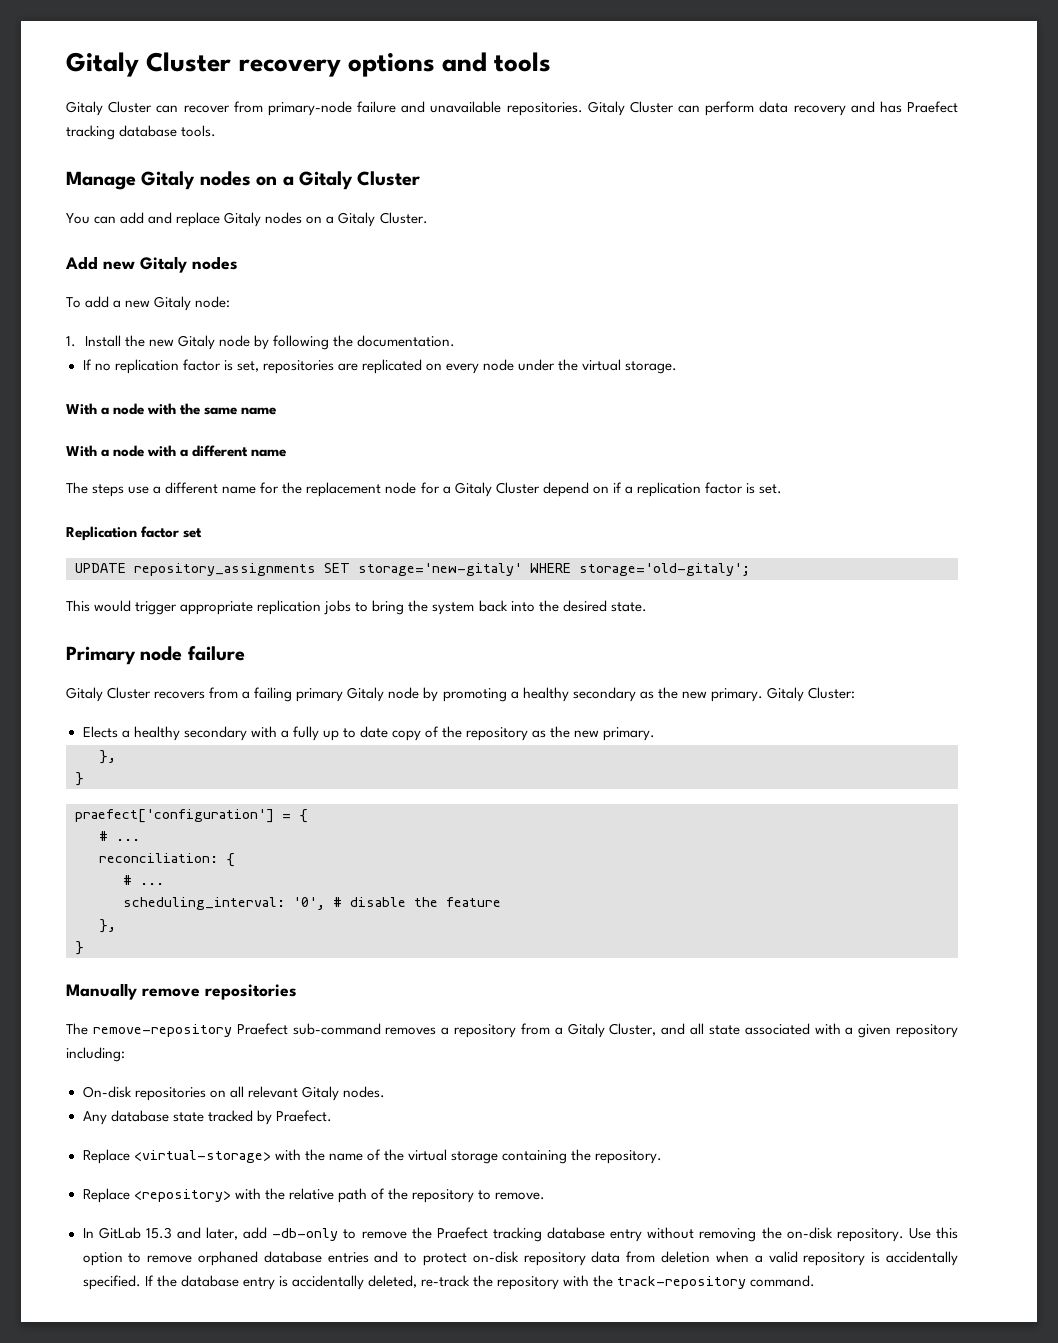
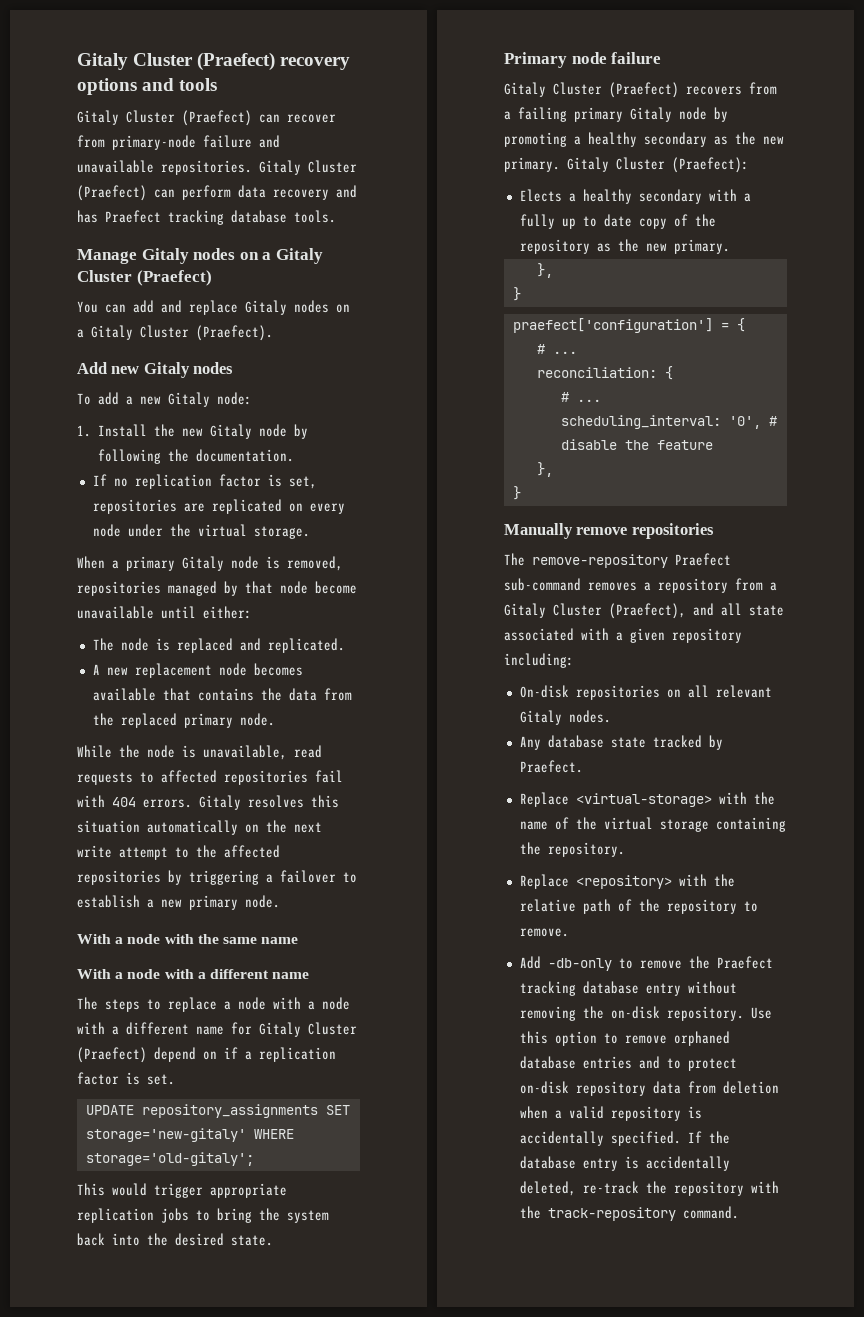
- Gitaly Cluster recovery options and tools
+ Gitaly Cluster (Praefect) recovery options and tools
- Gitaly Cluster can recover from primary-node failure and unavailable repositories.
+ Gitaly Cluster (Praefect) can recover from primary-node failure and unavailable repositories.
- Gitaly Cluster can perform data recovery and has Praefect tracking database tools.
+ Gitaly Cluster (Praefect) can perform data recovery and has Praefect tracking database tools.
- Manage Gitaly nodes on a Gitaly Cluster
+ Manage Gitaly nodes on a Gitaly Cluster (Praefect)
- You can add and replace Gitaly nodes on a Gitaly Cluster.
+ You can add and replace Gitaly nodes on a Gitaly Cluster (Praefect).
+ When a primary Gitaly node is removed, repositories managed by that node become unavailable until either:
+ The node is replaced and replicated.
+ A new replacement node becomes available that contains the data from the replaced primary node.
+ While the node is unavailable, read requests to affected repositories fail with 404 errors. Gitaly resolves this situation automatically on the next write attempt to the affected repositories by triggering a failover to establish a new primary node.
- The steps use a different name for the replacement node for a Gitaly Cluster depend on if a replication factor is set.
+ The steps to replace a node with a node with a different name for Gitaly Cluster (Praefect) depend on if a replication factor is set.
- Replication factor set
- Gitaly Cluster recovers from a failing primary Gitaly node by promoting a healthy secondary as the new primary.
+ Gitaly Cluster (Praefect) recovers from a failing primary Gitaly node by promoting a healthy secondary as the new primary.
- Gitaly Cluster:
+ Gitaly Cluster (Praefect):
- The remove-repository Praefect sub-command removes a repository from a Gitaly Cluster, and all state associated with a given repository including:
+ The remove-repository Praefect sub-command removes a repository from a Gitaly Cluster (Praefect), and all state associated with a given repository including:
- In GitLab 15.3 and later, add -db-only to remove the Praefect tracking database entry without removing the on-disk repository.
+ Add -db-only to remove the Praefect tracking database entry without removing the on-disk repository.

